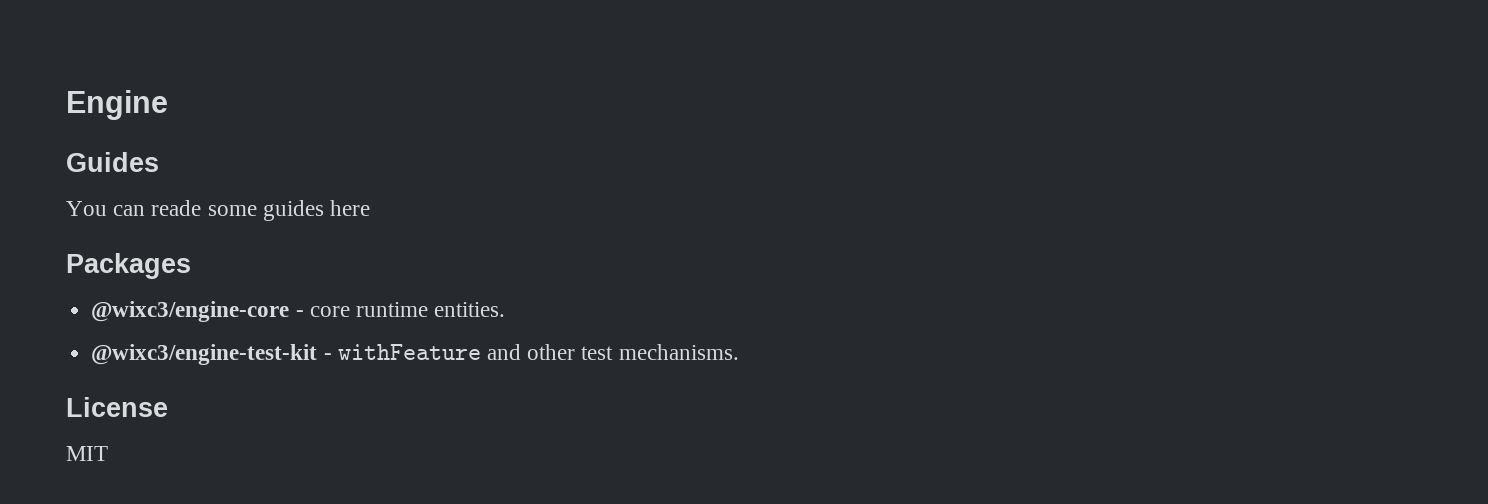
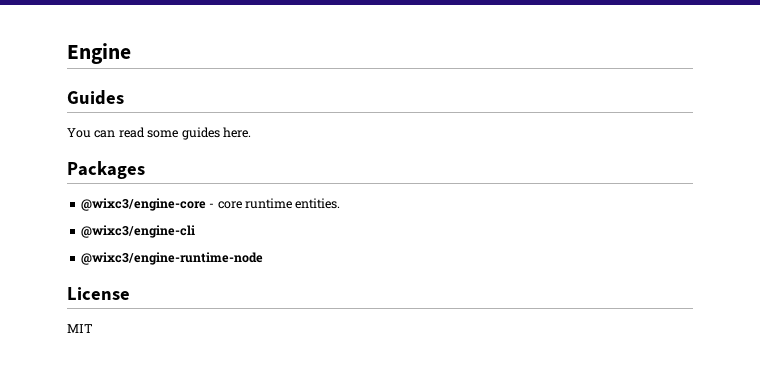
- You can reade some guides here
+ You can read some guides here.
- @wixc3/engine-test-kit - withFeature and other test mechanisms.
+ @wixc3/engine-cli
+ @wixc3/engine-runtime-node

